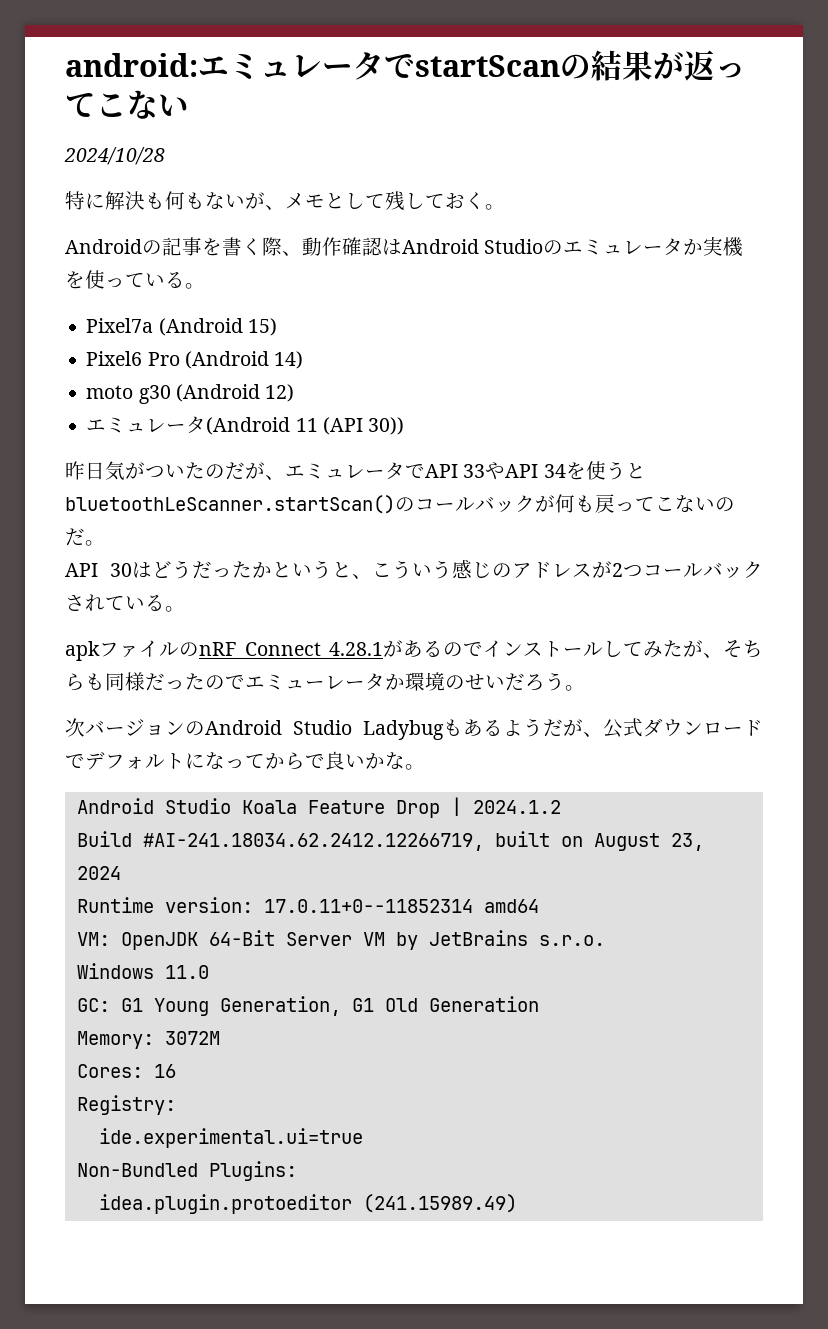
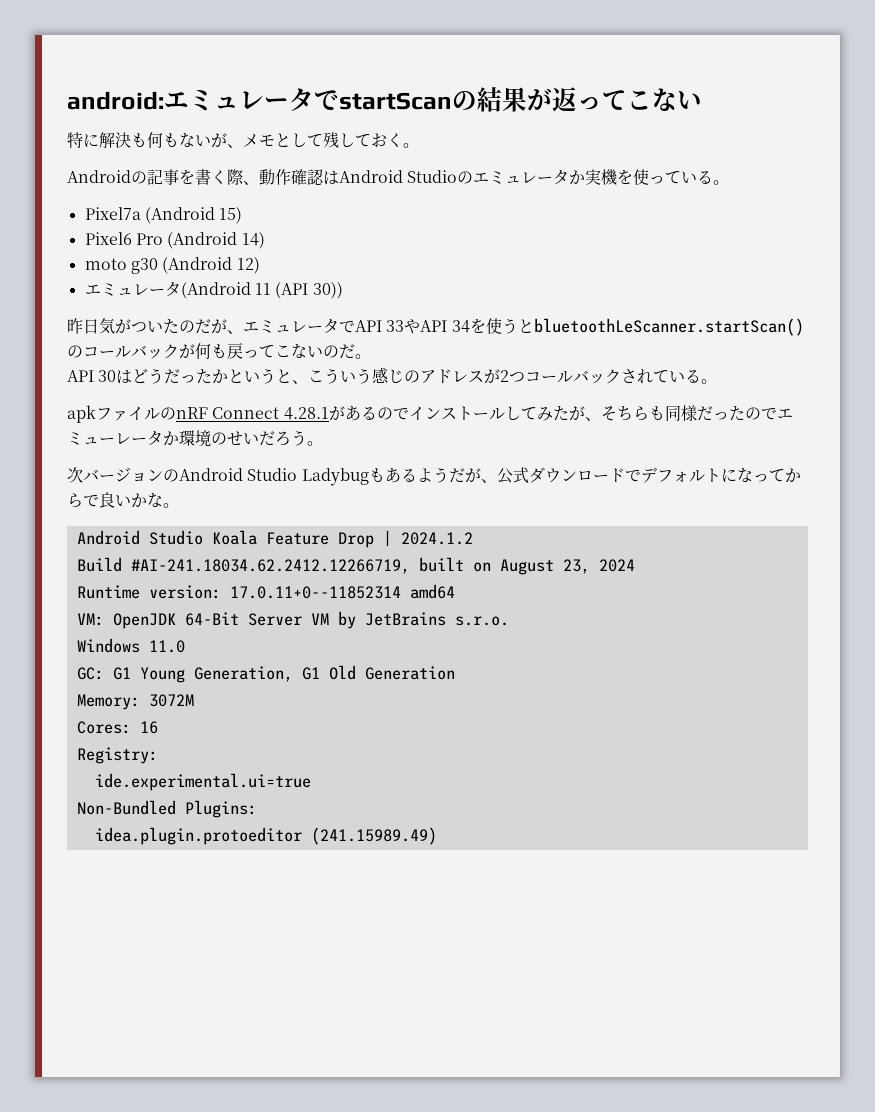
- 2024/10/28

